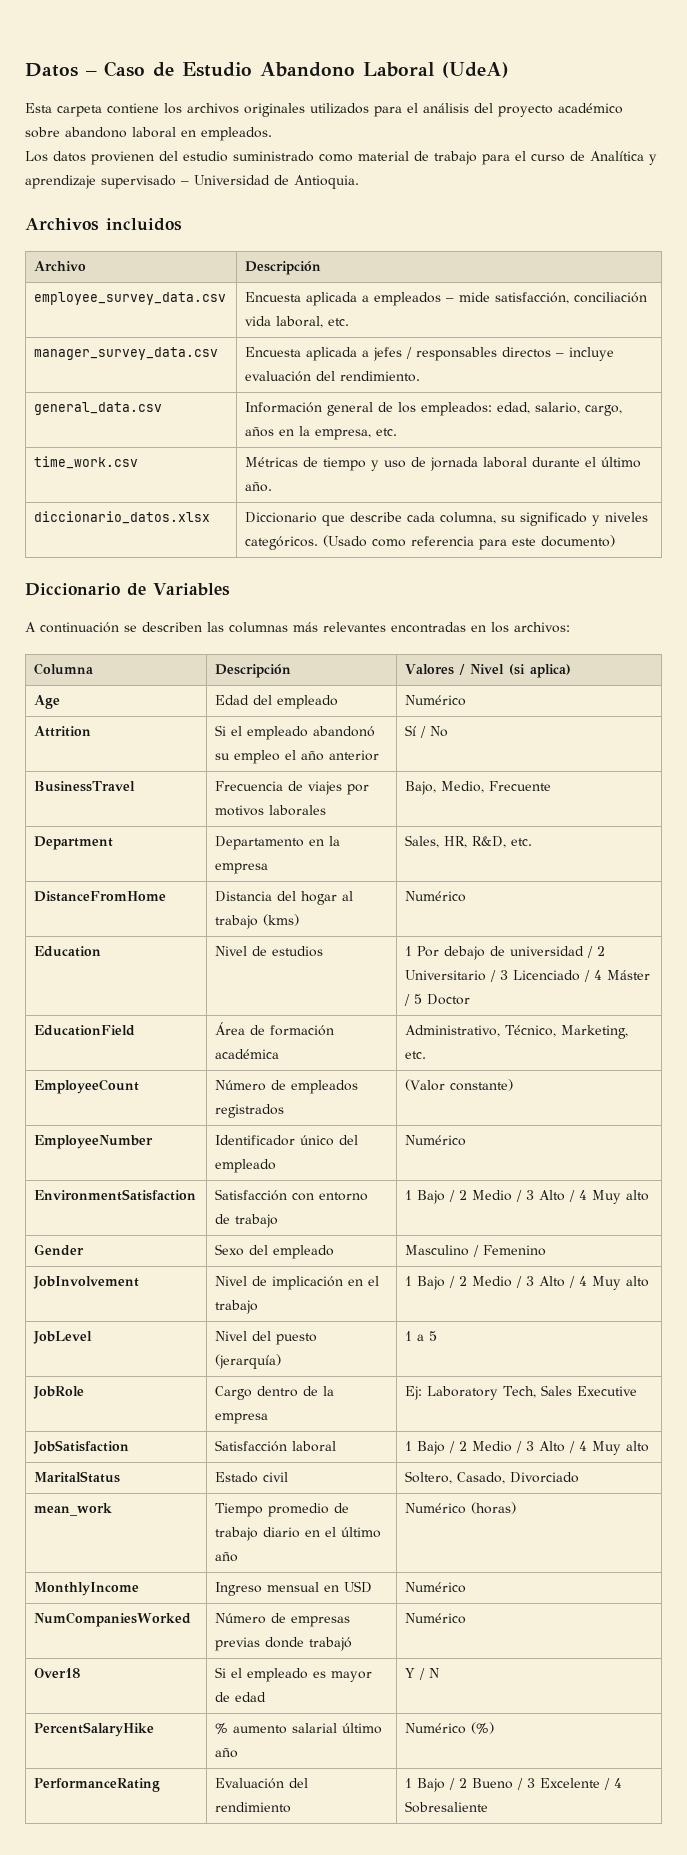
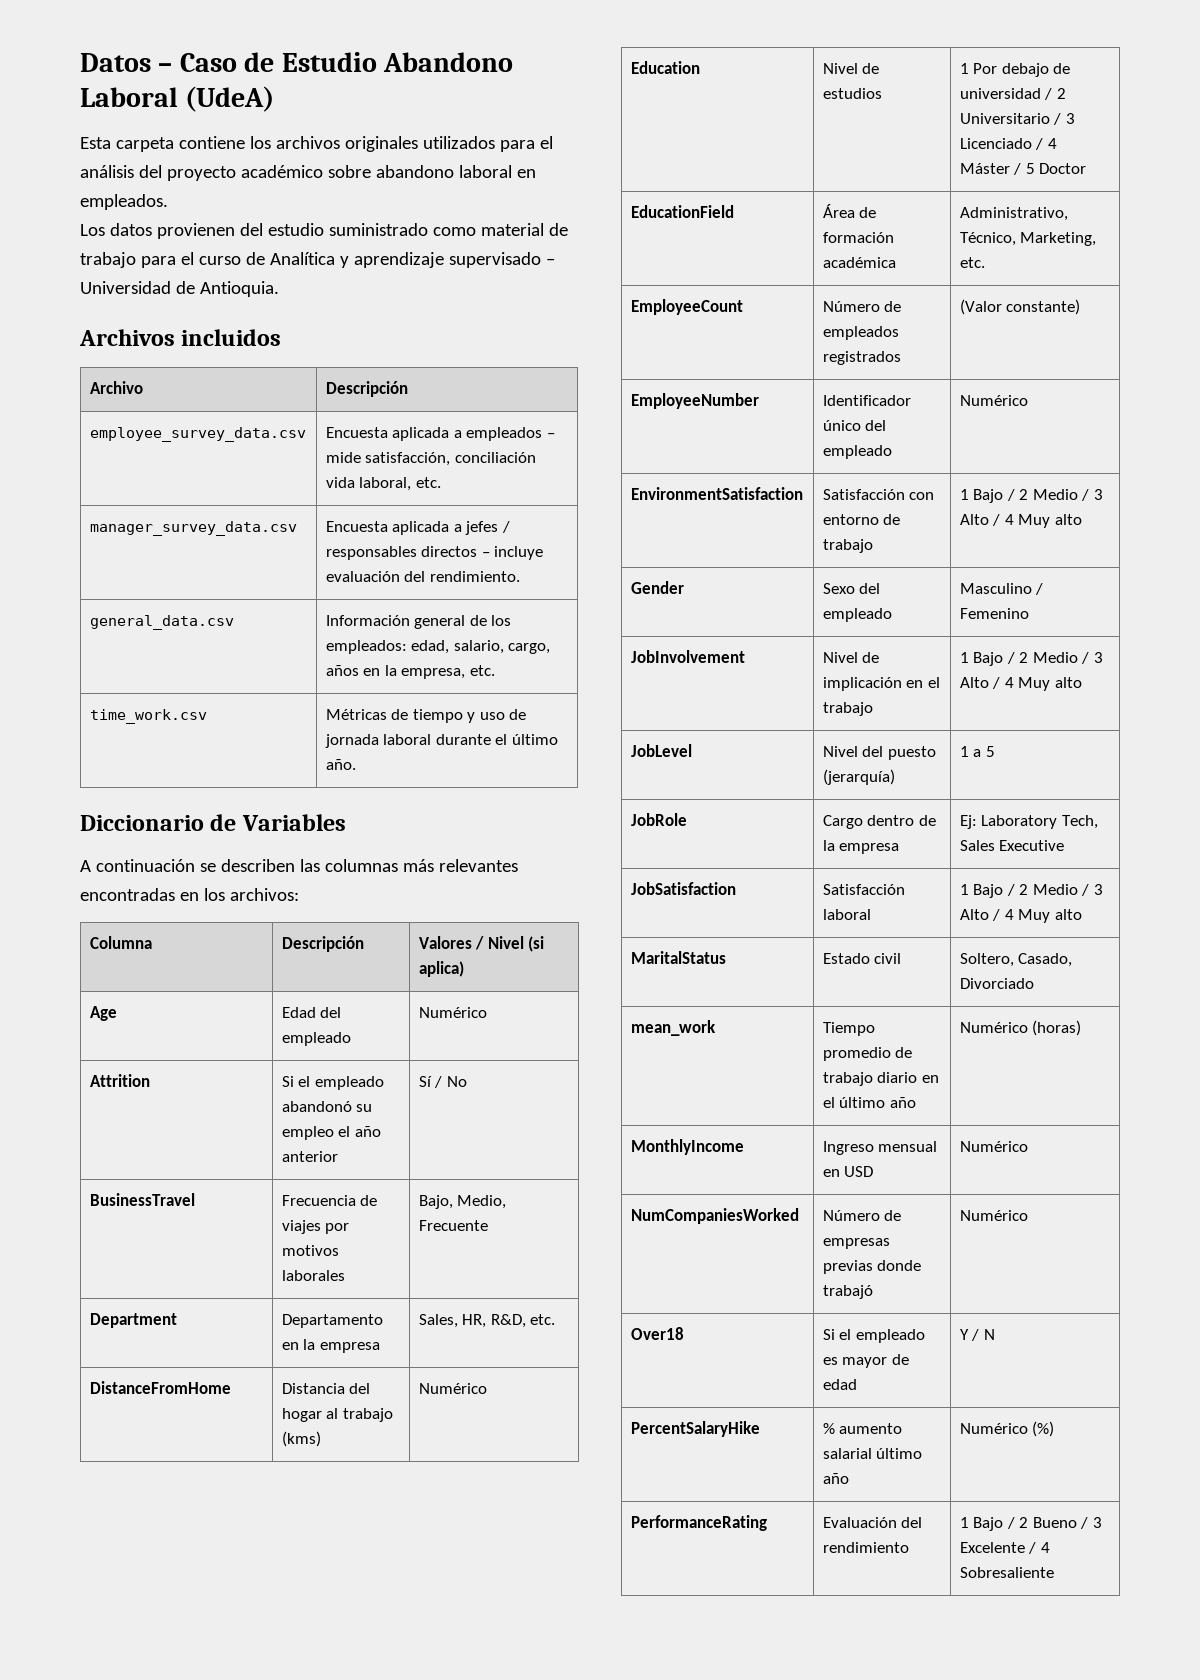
- diccionario_datos.xlsx | Diccionario que describe cada columna, su significado y niveles categóricos. (Usado como referencia para este documento)

